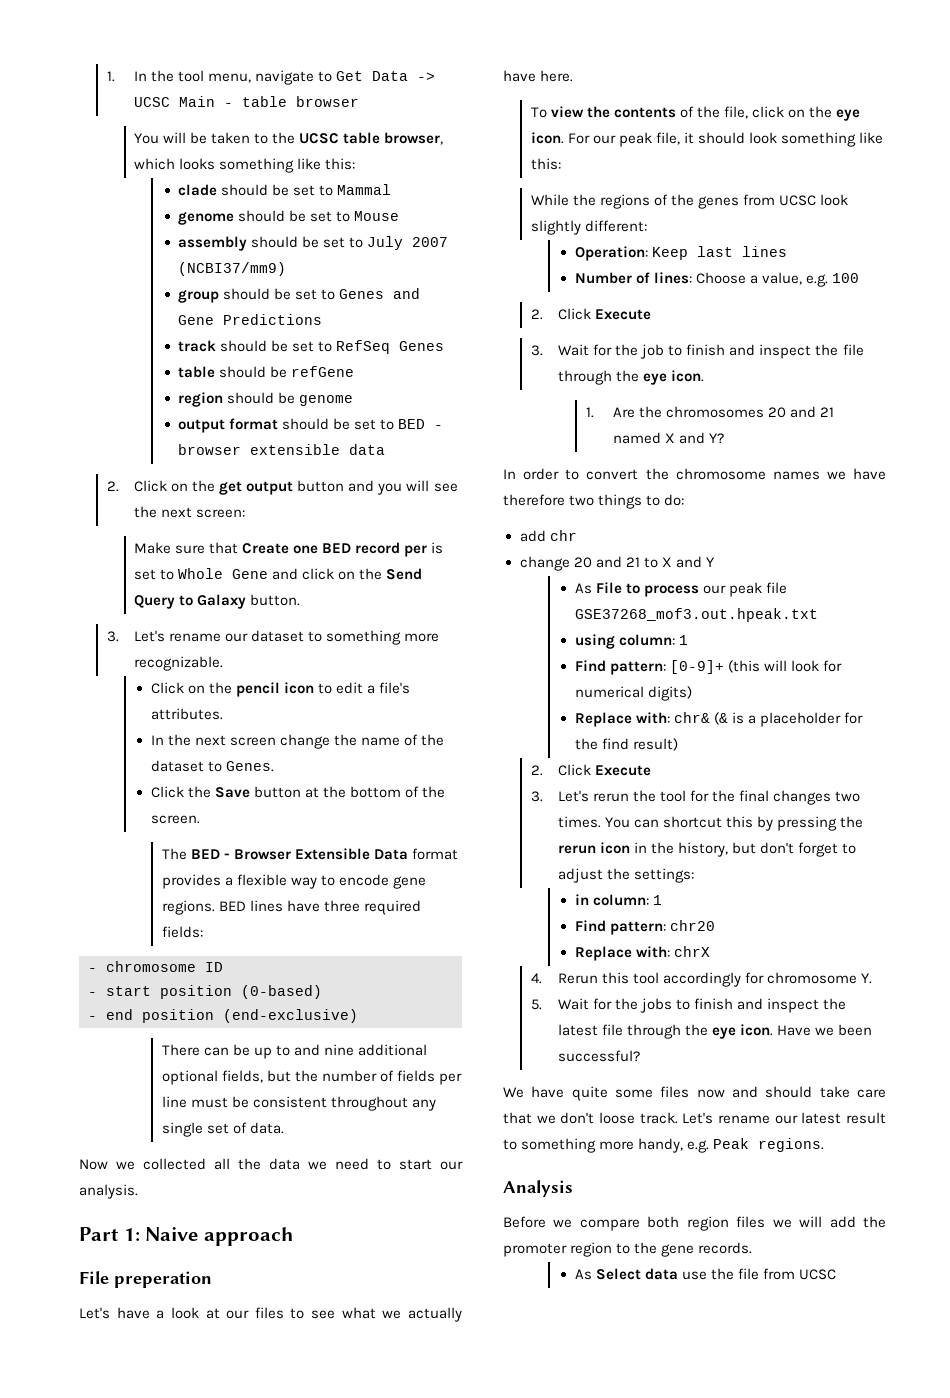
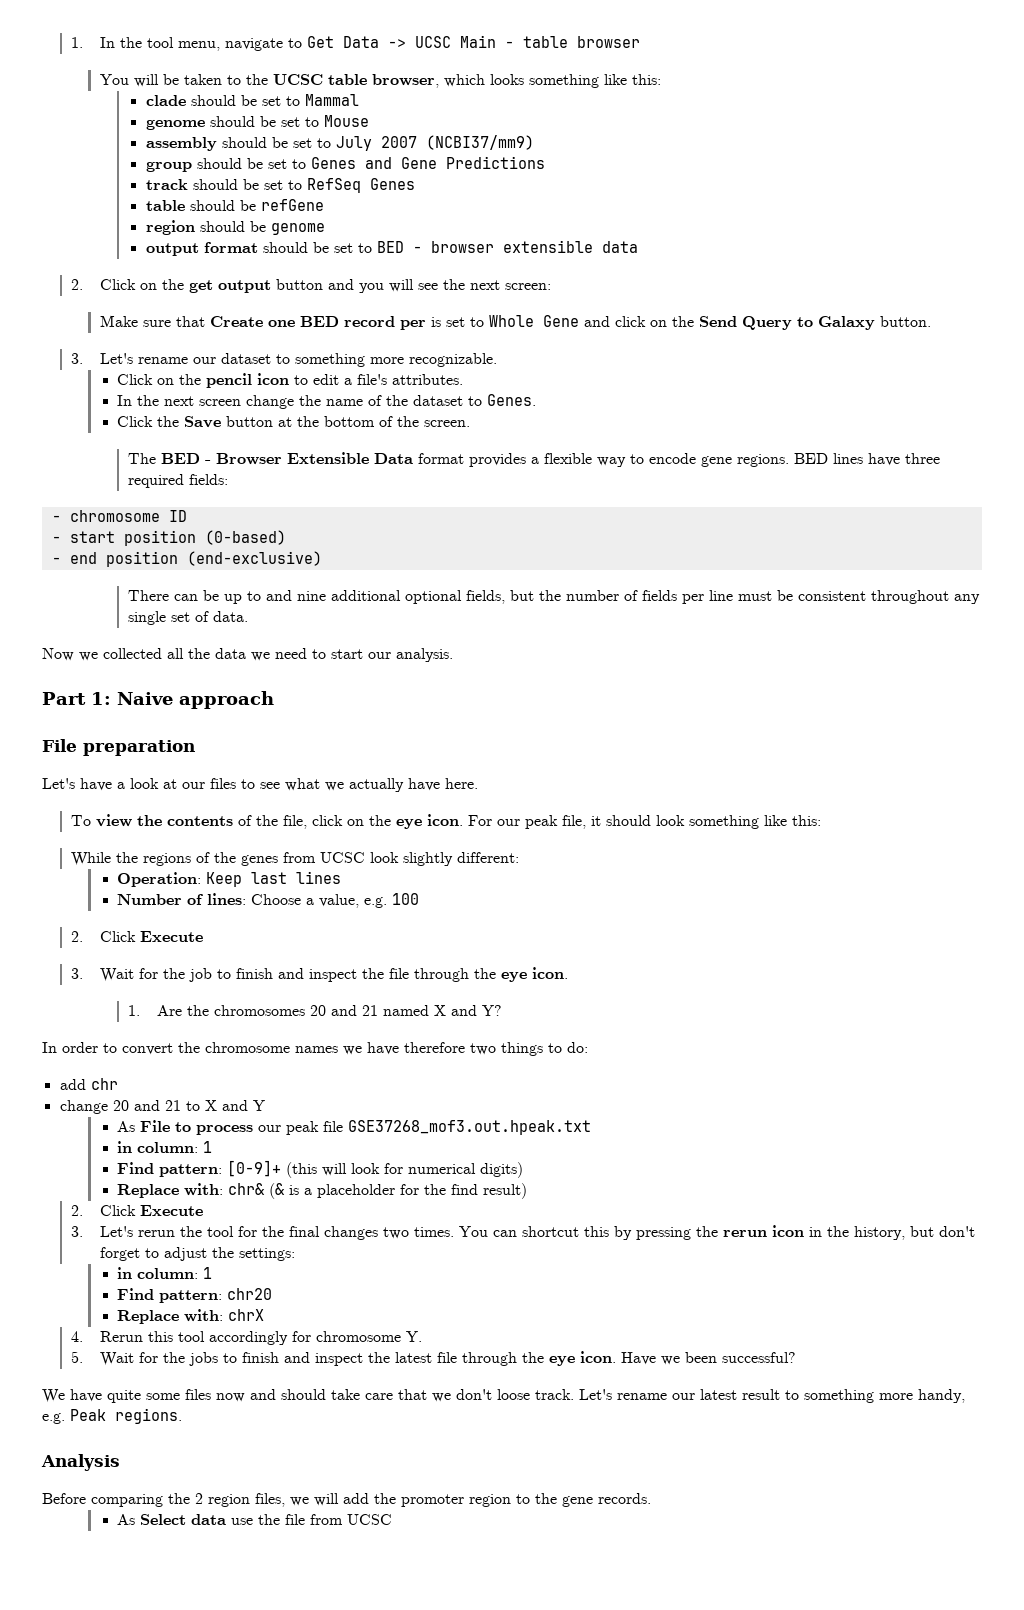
- File preperation
+ File preparation
  As File to process our peak file GSE37268_mof3.out.hpeak.txt
- using column: 1
+ in column: 1
- Before we compare both region files we will add the promoter region to the gene records.
+ Before comparing the 2 region files, we will add the promoter region to the gene records.

